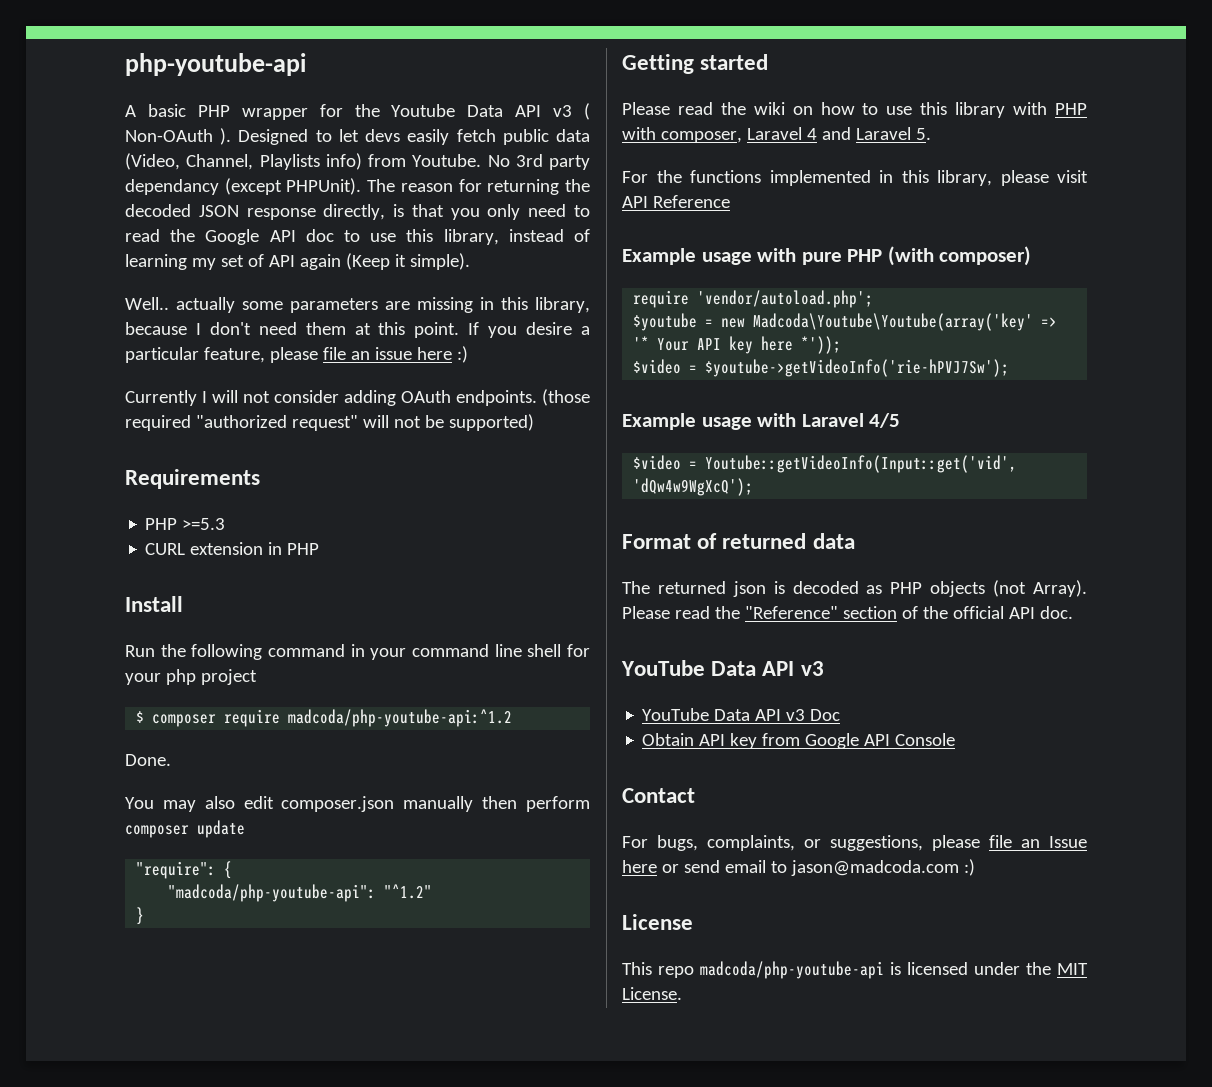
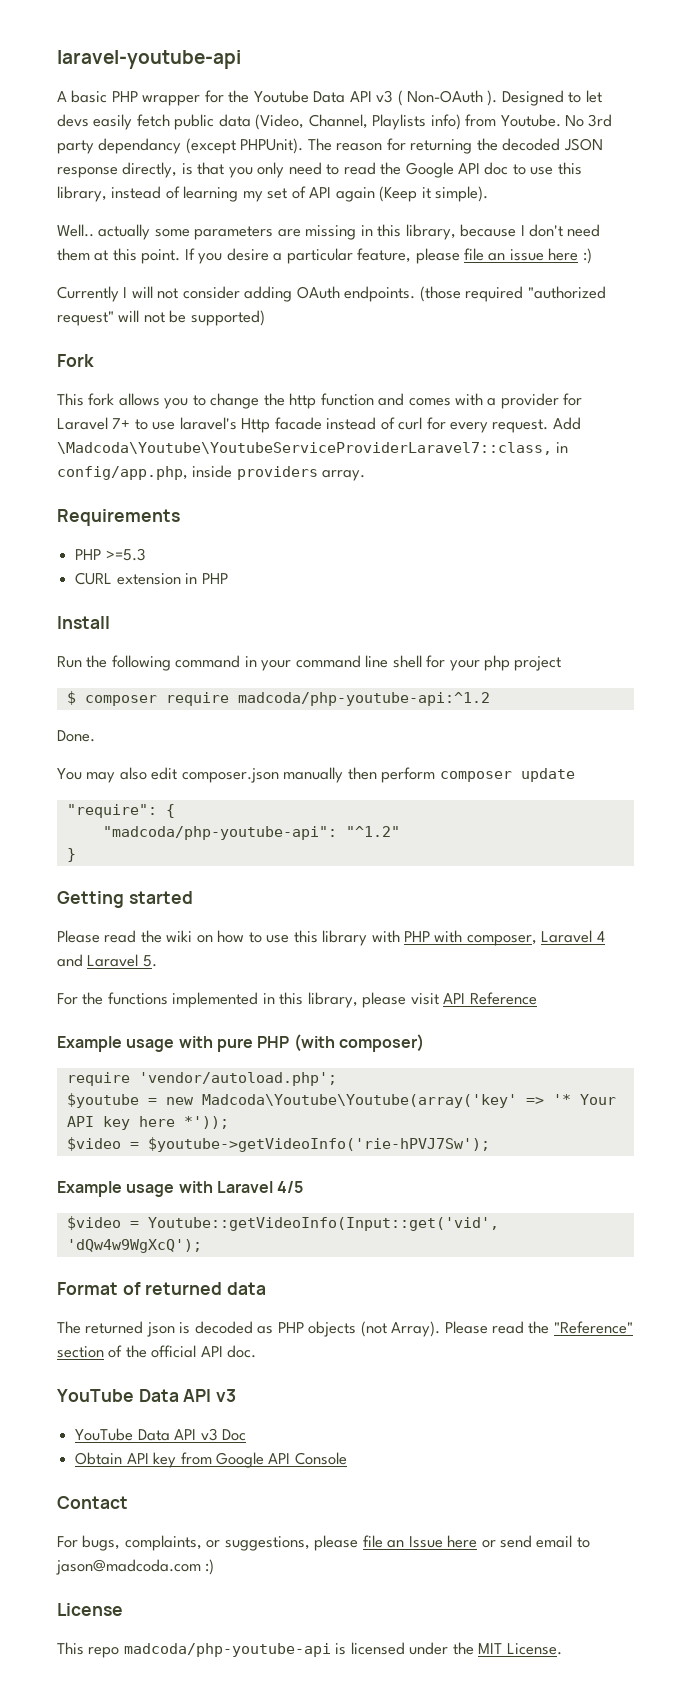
- php-youtube-api
+ laravel-youtube-api
+ Fork
+ This fork allows you to change the http function and comes with a provider for Laravel 7+ to use laravel's Http facade instead of curl for every request. Add \Madcoda\Youtube\YoutubeServiceProviderLaravel7::class, in config/app.php, inside providers array.

